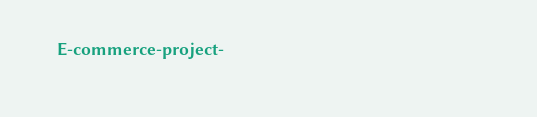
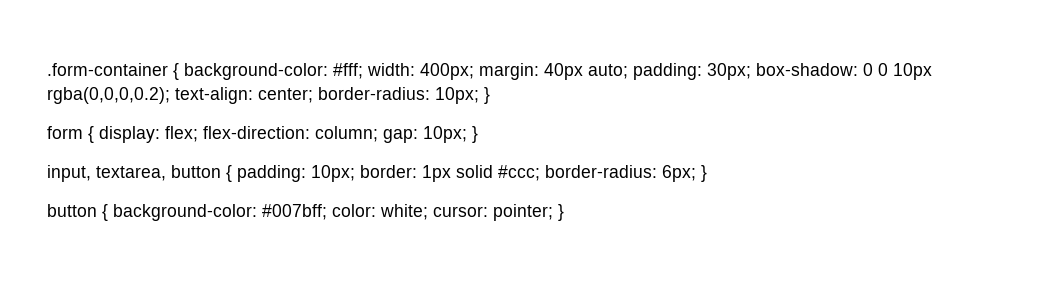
- E-commerce-project-
+ .form-container { background-color: #fff; width: 400px; margin: 40px auto; padding: 30px; box-shadow: 0 0 10px rgba(0,0,0,0.2); text-align: center; border-radius: 10px; }
+ form { display: flex; flex-direction: column; gap: 10px; }
+ input, textarea, button { padding: 10px; border: 1px solid #ccc; border-radius: 6px; }
+ button { background-color: #007bff; color: white; cursor: pointer; }

